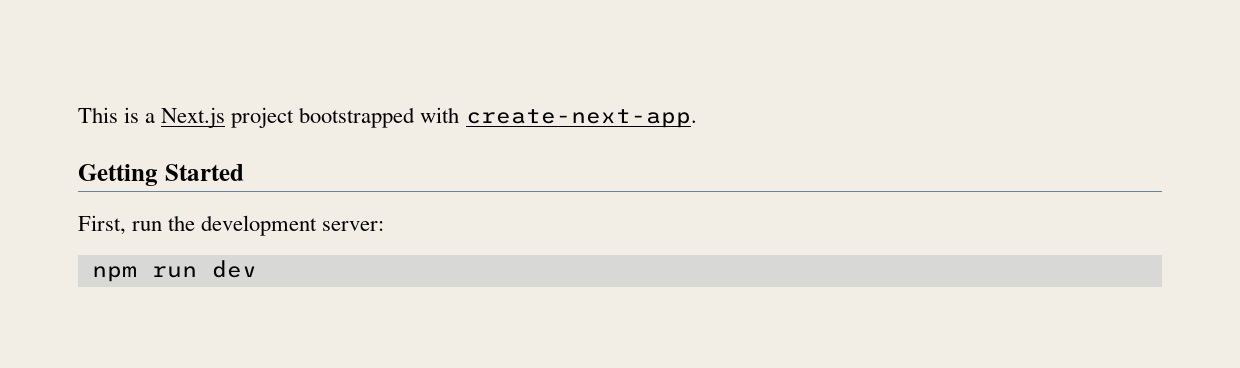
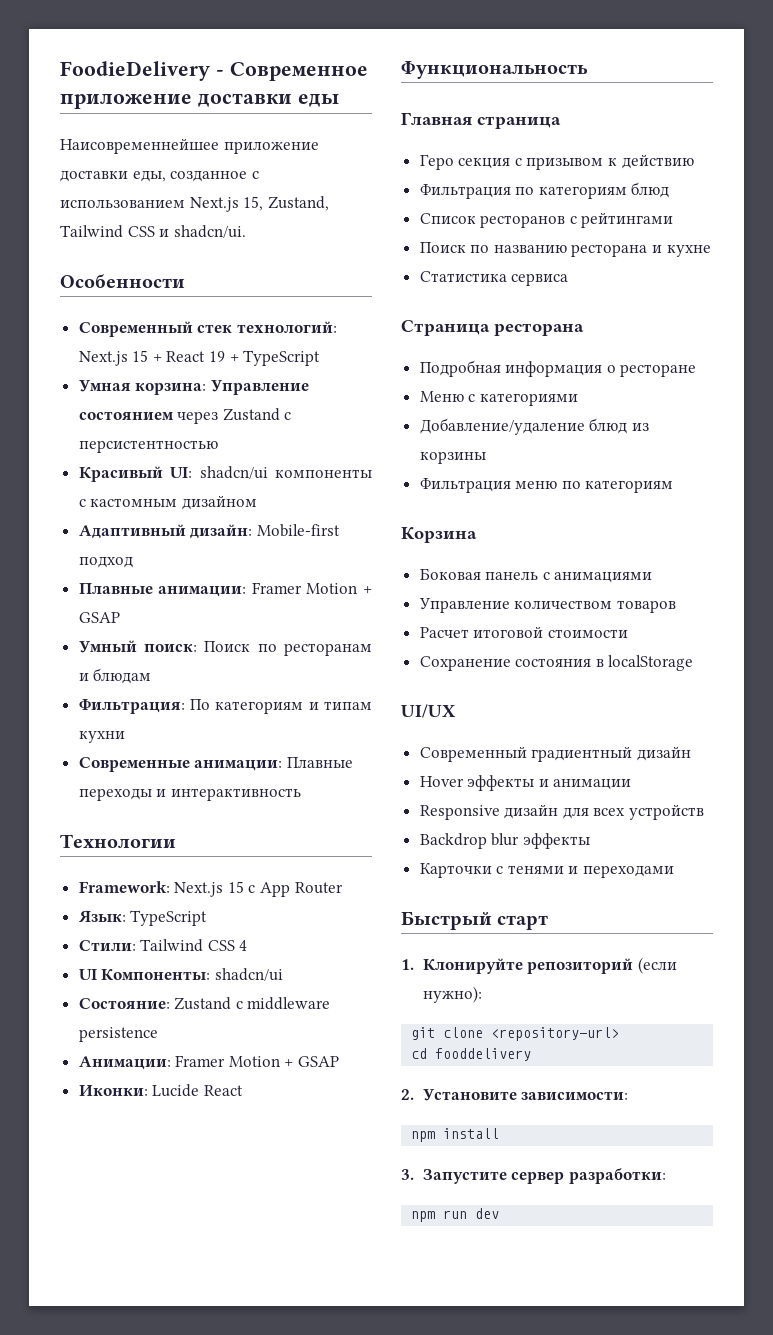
- This is a Next.js project bootstrapped with create-next-app.
- Getting Started
- First, run the development server:
+ FoodieDelivery - Современное приложение доставки еды
+ Наисовременнейшее приложение доставки еды, созданное с использованием Next.js 15, Zustand, Tailwind CSS и shadcn/ui.
+ Особенности
+ Современный стек технологий: Next.js 15 + React 19 + TypeScript
+ Умная корзина: Управление состоянием через Zustand с персистентностью
+ Красивый UI: shadcn/ui компоненты с кастомным дизайном
+ Адаптивный дизайн: Mobile-first подход
+ Плавные анимации: Framer Motion + GSAP
+ Умный поиск: Поиск по ресторанам и блюдам
+ Фильтрация: По категориям и типам кухни
+ Современные анимации: Плавные переходы и интерактивность
+ Технологии
+ Framework: Next.js 15 с App Router
+ Язык: TypeScript
+ Стили: Tailwind CSS 4
+ UI Компоненты: shadcn/ui
+ Состояние: Zustand с middleware persistence
+ Анимации: Framer Motion + GSAP
+ Иконки: Lucide React
+ Функциональность
+ Главная страница
+ Геро секция с призывом к действию
+ Фильтрация по категориям блюд
+ Список ресторанов с рейтингами
+ Поиск по названию ресторана и кухне
+ Статистика сервиса
+ Страница ресторана
+ Подробная информация о ресторане
+ Меню с категориями
+ Добавление/удаление блюд из корзины
+ Фильтрация меню по категориям
+ Корзина
+ Боковая панель с анимациями
+ Управление количеством товаров
+ Расчет итоговой стоимости
+ Сохранение состояния в localStorage
+ UI/UX
+ Современный градиентный дизайн
+ Hover эффекты и анимации
+ Responsive дизайн для всех устройств
+ Backdrop blur эффекты
+ Карточки с тенями и переходами
+ Быстрый старт
+ 1. Клонируйте репозиторий (если нужно):
+ git clone <repository-url>
+ cd fooddelivery
+ 2. Установите зависимости:
+ npm install
+ 3. Запустите сервер разработки:

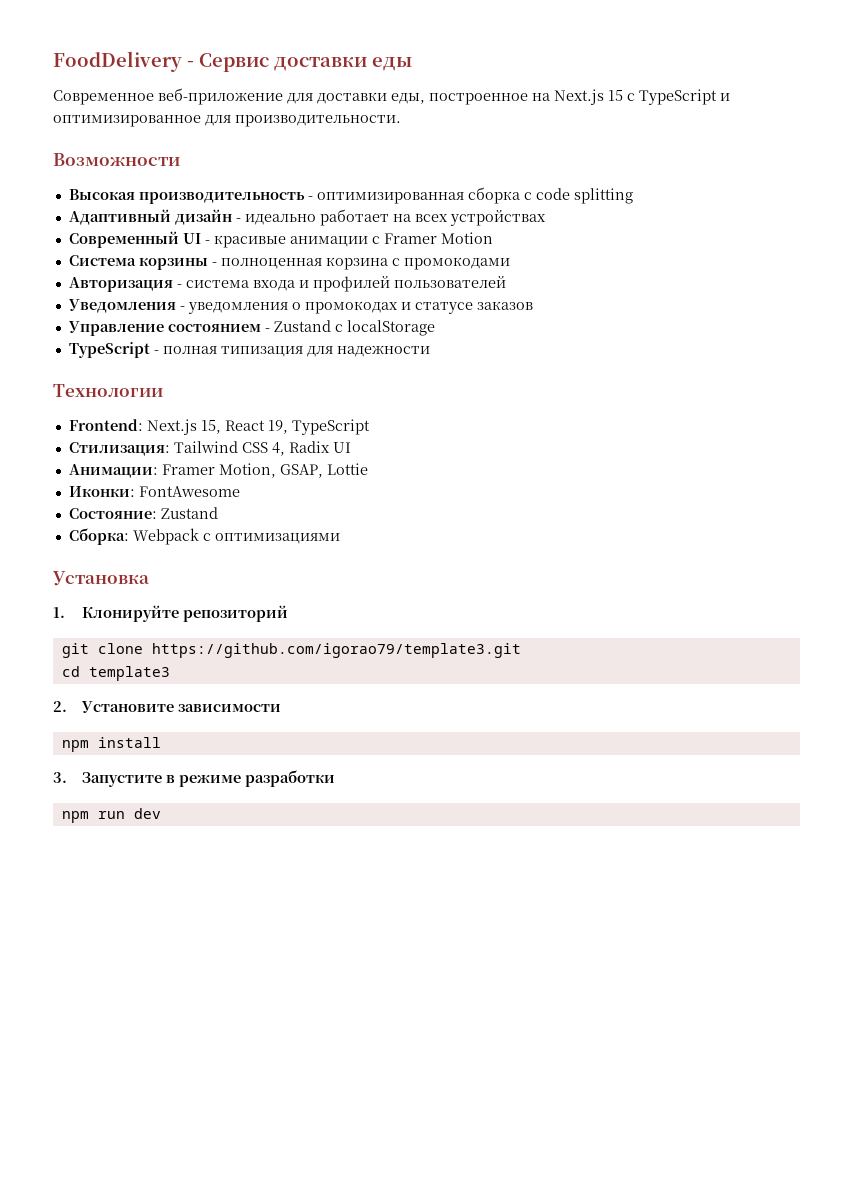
- FoodieDelivery - Современное приложение доставки еды
- Наисовременнейшее приложение доставки еды, созданное с использованием Next.js 15, Zustand, Tailwind CSS и shadcn/ui.
- Особенности
- Современный стек технологий: Next.js 15 + React 19 + TypeScript
- Умная корзина: Управление состоянием через Zustand с персистентностью
- Красивый UI: shadcn/ui компоненты с кастомным дизайном
- Адаптивный дизайн: Mobile-first подход
- Плавные анимации: Framer Motion + GSAP
- Умный поиск: Поиск по ресторанам и блюдам
- Фильтрация: По категориям и типам кухни
- Современные анимации: Плавные переходы и интерактивность
+ FoodDelivery - Сервис доставки еды
+ Современное веб-приложение для доставки еды, построенное на Next.js 15 с TypeScript и оптимизированное для производительности.
+ Возможности
+ Высокая производительность - оптимизированная сборка с code splitting
+ Адаптивный дизайн - идеально работает на всех устройствах
+ Современный UI - красивые анимации с Framer Motion
+ Система корзины - полноценная корзина с промокодами
+ Авторизация - система входа и профилей пользователей
+ Уведомления - уведомления о промокодах и статусе заказов
+ Управление состоянием - Zustand с localStorage
+ TypeScript - полная типизация для надежности
  Технологии
- Framework: Next.js 15 с App Router
- Язык: TypeScript
- Стили: Tailwind CSS 4
- UI Компоненты: shadcn/ui
- Состояние: Zustand с middleware persistence
- Анимации: Framer Motion + GSAP
- Иконки: Lucide React
- Функциональность
- Главная страница
- Геро секция с призывом к действию
- Фильтрация по категориям блюд
- Список ресторанов с рейтингами
- Поиск по названию ресторана и кухне
- Статистика сервиса
- Страница ресторана
- Подробная информация о ресторане
- Меню с категориями
- Добавление/удаление блюд из корзины
- Фильтрация меню по категориям
- Корзина
- Боковая панель с анимациями
- Управление количеством товаров
- Расчет итоговой стоимости
- Сохранение состояния в localStorage
- UI/UX
- Современный градиентный дизайн
- Hover эффекты и анимации
- Responsive дизайн для всех устройств
- Backdrop blur эффекты
- Карточки с тенями и переходами
- Быстрый старт
+ Frontend: Next.js 15, React 19, TypeScript
+ Стилизация: Tailwind CSS 4, Radix UI
+ Анимации: Framer Motion, GSAP, Lottie
+ Иконки: FontAwesome
+ Состояние: Zustand
+ Сборка: Webpack с оптимизациями
+ Установка
- 1. Клонируйте репозиторий (если нужно):
+ 1. Клонируйте репозиторий
- git clone <repository-url>
+ git clone https://github.com/igorao79/template3.git
- cd fooddelivery
+ cd template3
- 2. Установите зависимости:
+ 2. Установите зависимости
- 3. Запустите сервер разработки:
+ 3. Запустите в режиме разработки

